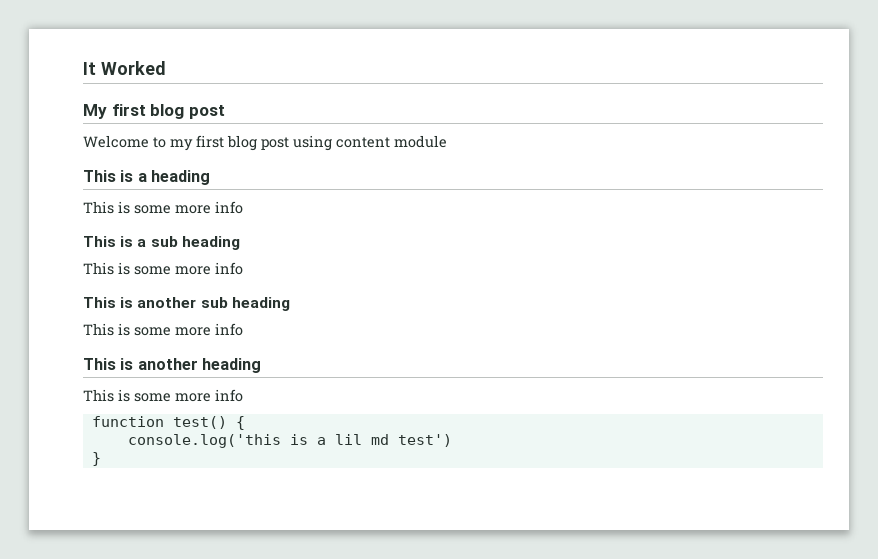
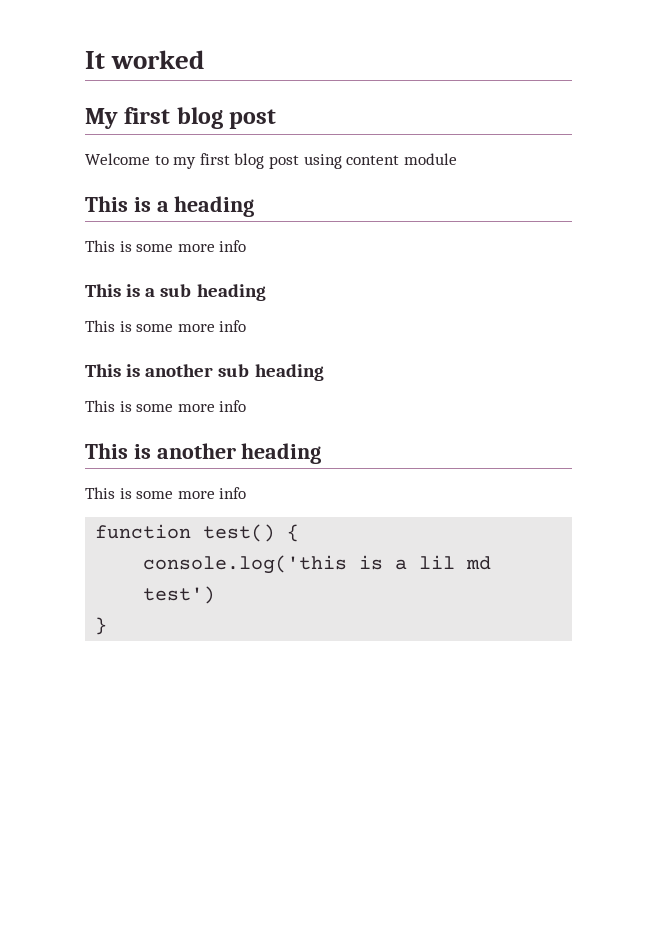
- It Worked
+ It worked

